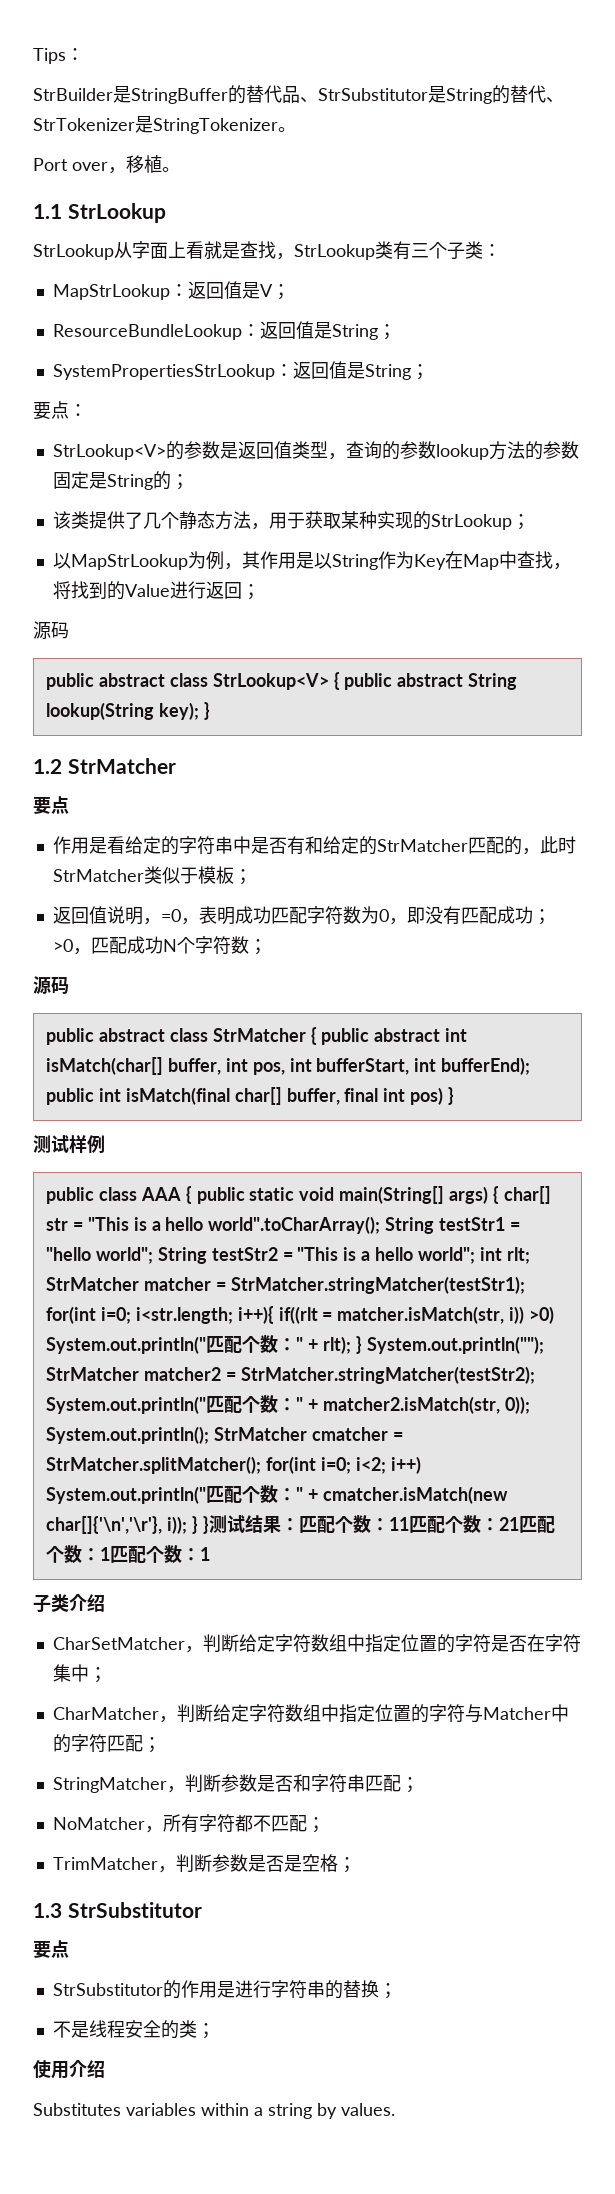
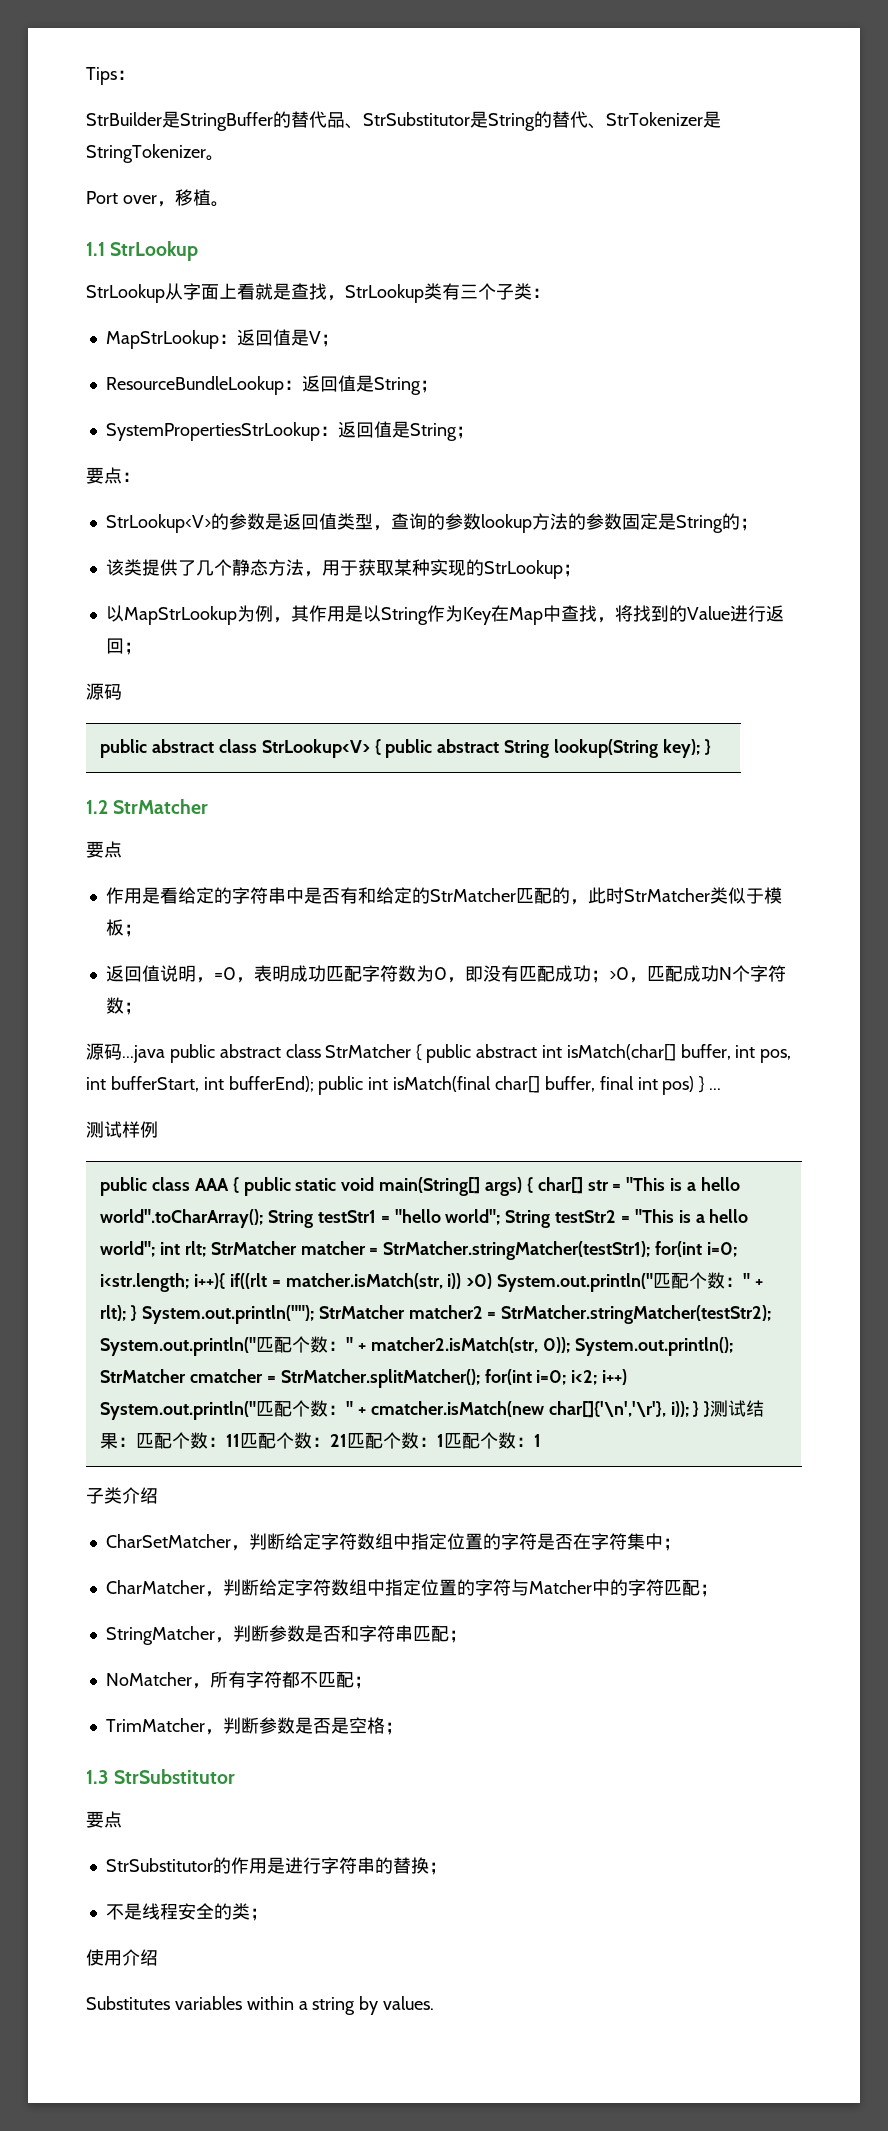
  返回值说明，=0，表明成功匹配字符数为0，即没有匹配成功；>0，匹配成功N个字符数；
- 源码
- public abstract class StrMatcher { public abstract int isMatch(char[] buffer, int pos, int bufferStart, int bufferEnd); public int isMatch(final char[] buffer, final int pos) }
+ 源码...java public abstract class StrMatcher { public abstract int isMatch(char[] buffer, int pos, int bufferStart, int bufferEnd); public int isMatch(final char[] buffer, final int pos) } ...

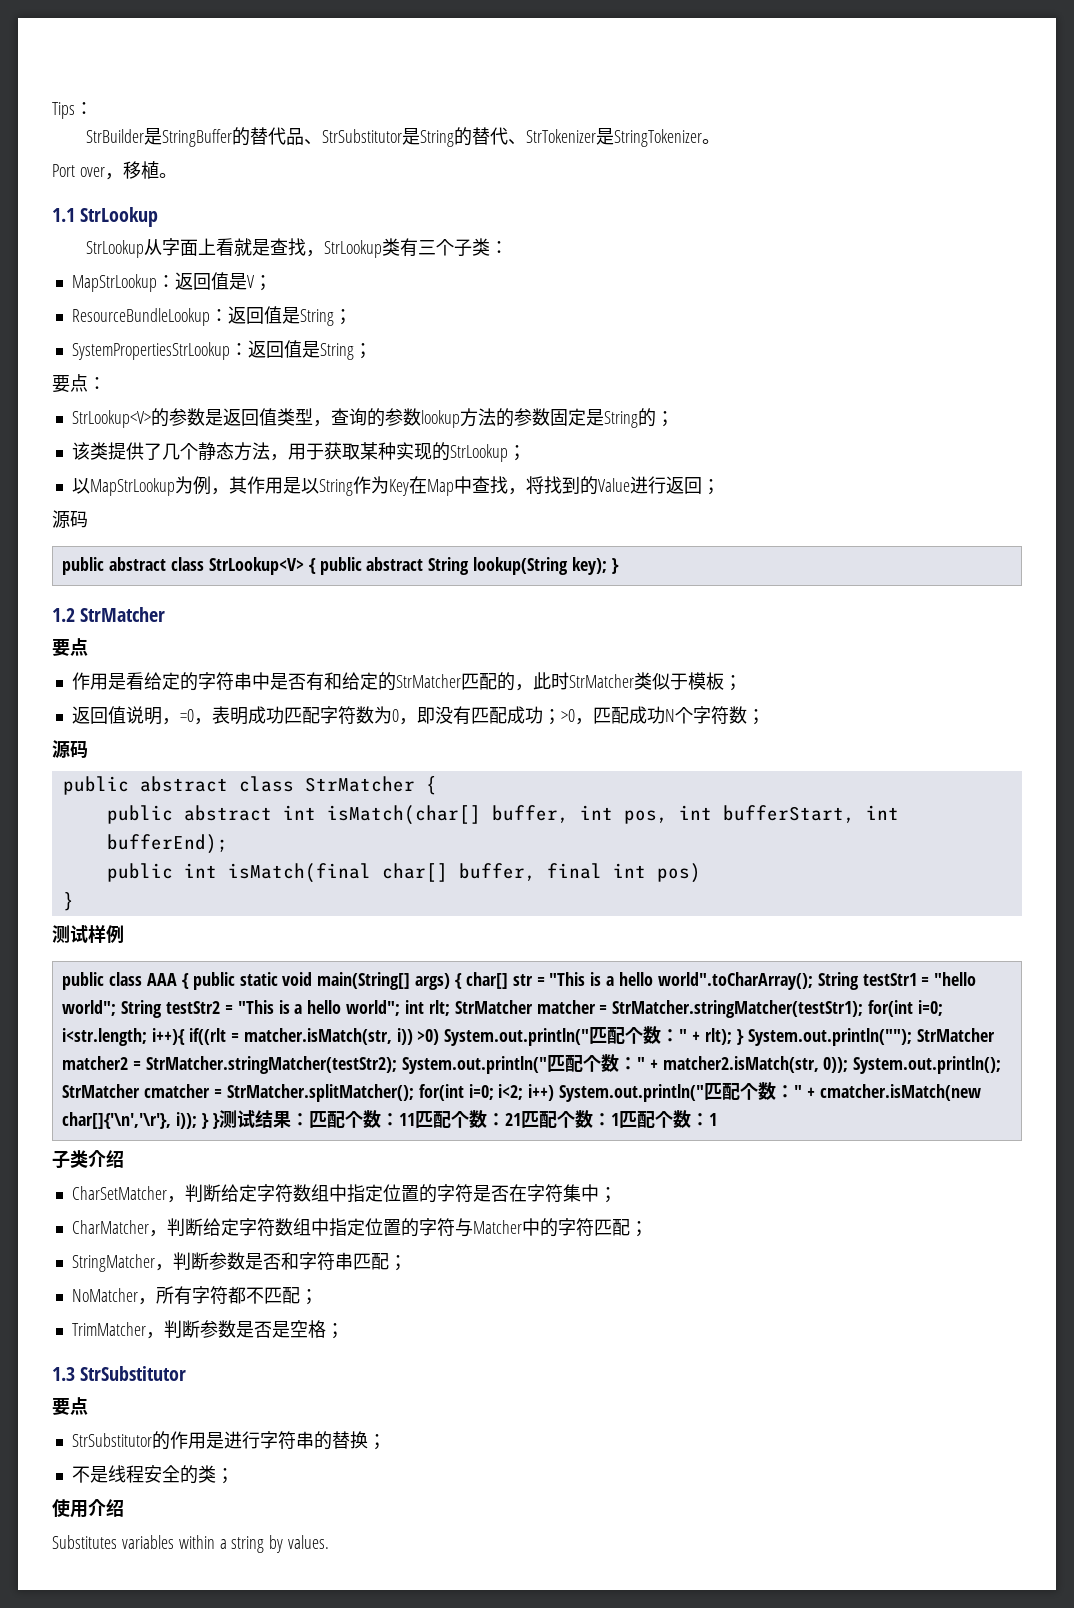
  返回值说明，=0，表明成功匹配字符数为0，即没有匹配成功；>0，匹配成功N个字符数；
- 源码...java public abstract class StrMatcher { public abstract int isMatch(char[] buffer, int pos, int bufferStart, int bufferEnd); public int isMatch(final char[] buffer, final int pos) } ...
+ 源码
+ public abstract class StrMatcher {
+ public abstract int isMatch(char[] buffer, int pos, int bufferStart, int bufferEnd);
+ public int isMatch(final char[] buffer, final int pos)
+ }

